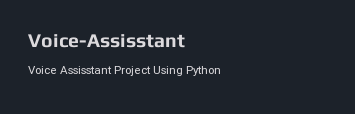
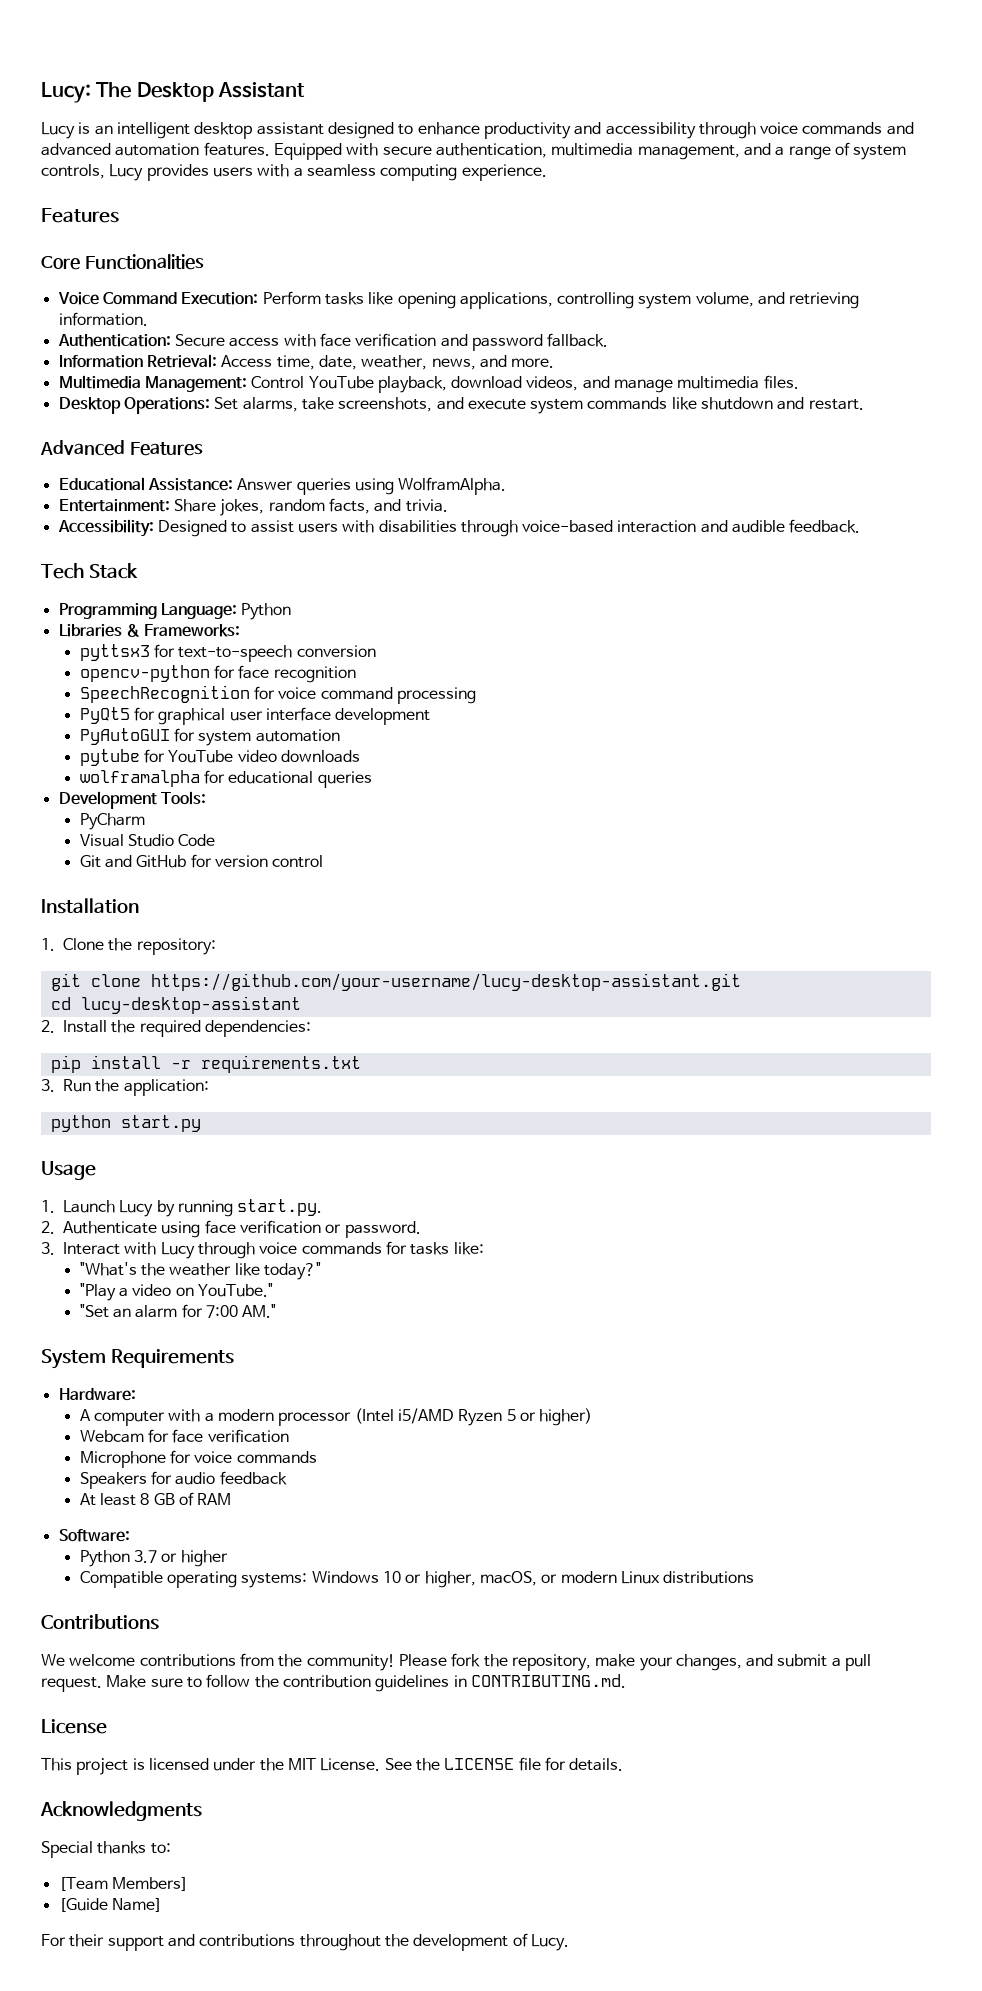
- Voice-Assisstant
- Voice Assisstant Project Using Python
+ Lucy: The Desktop Assistant
+ Lucy is an intelligent desktop assistant designed to enhance productivity and accessibility through voice commands and advanced automation features. Equipped with secure authentication, multimedia management, and a range of system controls, Lucy provides users with a seamless computing experience.
+ Features
+ Core Functionalities
+ Voice Command Execution: Perform tasks like opening applications, controlling system volume, and retrieving information.
+ Authentication: Secure access with face verification and password fallback.
+ Information Retrieval: Access time, date, weather, news, and more.
+ Multimedia Management: Control YouTube playback, download videos, and manage multimedia files.
+ Desktop Operations: Set alarms, take screenshots, and execute system commands like shutdown and restart.
+ Advanced Features
+ Educational Assistance: Answer queries using WolframAlpha.
+ Entertainment: Share jokes, random facts, and trivia.
+ Accessibility: Designed to assist users with disabilities through voice-based interaction and audible feedback.
+ Tech Stack
+ Programming Language: Python
+ Libraries & Frameworks:
+ pyttsx3 for text-to-speech conversion
+ opencv-python for face recognition
+ SpeechRecognition for voice command processing
+ PyQt5 for graphical user interface development
+ PyAutoGUI for system automation
+ pytube for YouTube video downloads
+ wolframalpha for educational queries
+ Development Tools:
+ PyCharm
+ Visual Studio Code
+ Git and GitHub for version control
+ Installation
+ 1. Clone the repository:
+ git clone https://github.com/your-username/lucy-desktop-assistant.git
+ cd lucy-desktop-assistant
+ 2. Install the required dependencies:
+ pip install -r requirements.txt
+ 3. Run the application:
+ python start.py
+ Usage
+ 1. Launch Lucy by running start.py.
+ 2. Authenticate using face verification or password.
+ 3. Interact with Lucy through voice commands for tasks like:
+ "What's the weather like today?"
+ "Play a video on YouTube."
+ "Set an alarm for 7:00 AM."
+ System Requirements
+ Hardware:
+ A computer with a modern processor (Intel i5/AMD Ryzen 5 or higher)
+ Webcam for face verification
+ Microphone for voice commands
+ Speakers for audio feedback
+ At least 8 GB of RAM
+ Software:
+ Python 3.7 or higher
+ Compatible operating systems: Windows 10 or higher, macOS, or modern Linux distributions
+ Contributions
+ We welcome contributions from the community! Please fork the repository, make your changes, and submit a pull request. Make sure to follow the contribution guidelines in CONTRIBUTING.md.
+ License
+ This project is licensed under the MIT License. See the LICENSE file for details.
+ Acknowledgments
+ Special thanks to:
+ [Team Members]
+ [Guide Name]
+ For their support and contributions throughout the development of Lucy.

